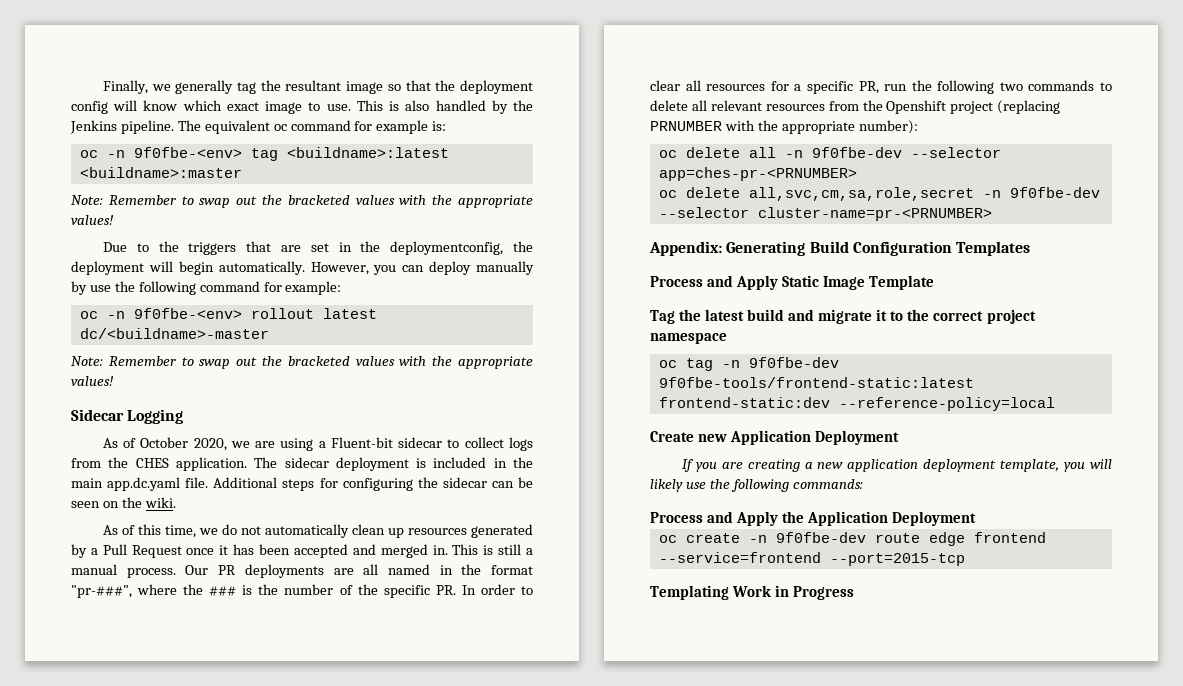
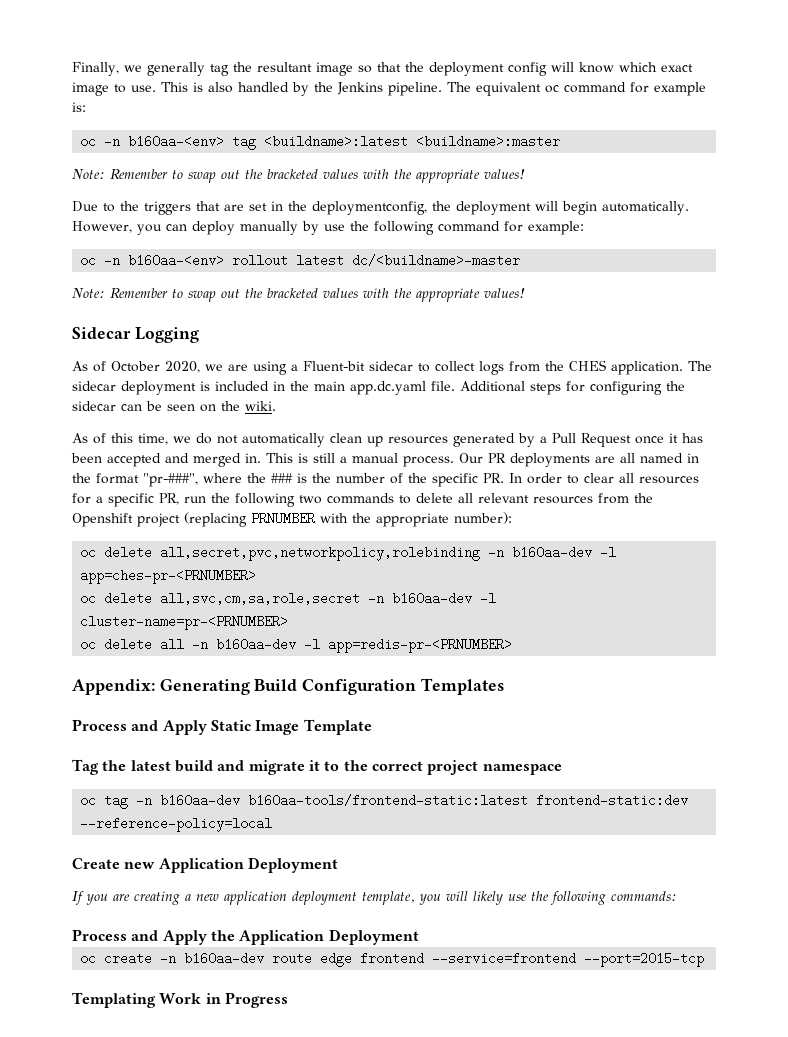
- oc -n 9f0fbe-<env> tag <buildname>:latest <buildname>:master
+ oc -n b160aa-<env> tag <buildname>:latest <buildname>:master
- oc -n 9f0fbe-<env> rollout latest dc/<buildname>-master
+ oc -n b160aa-<env> rollout latest dc/<buildname>-master
- oc delete all -n 9f0fbe-dev --selector app=ches-pr-<PRNUMBER>
+ oc delete all,secret,pvc,networkpolicy,rolebinding -n b160aa-dev -l app=ches-pr-<PRNUMBER>
- oc delete all,svc,cm,sa,role,secret -n 9f0fbe-dev --selector cluster-name=pr-<PRNUMBER>
+ oc delete all,svc,cm,sa,role,secret -n b160aa-dev -l cluster-name=pr-<PRNUMBER>
+ oc delete all -n b160aa-dev -l app=redis-pr-<PRNUMBER>
- oc tag -n 9f0fbe-dev 9f0fbe-tools/frontend-static:latest frontend-static:dev --reference-policy=local
+ oc tag -n b160aa-dev b160aa-tools/frontend-static:latest frontend-static:dev --reference-policy=local
- oc create -n 9f0fbe-dev route edge frontend --service=frontend --port=2015-tcp
+ oc create -n b160aa-dev route edge frontend --service=frontend --port=2015-tcp

